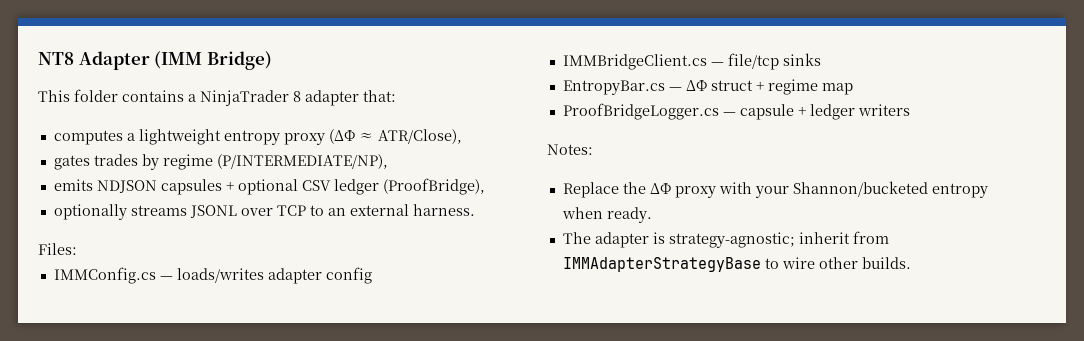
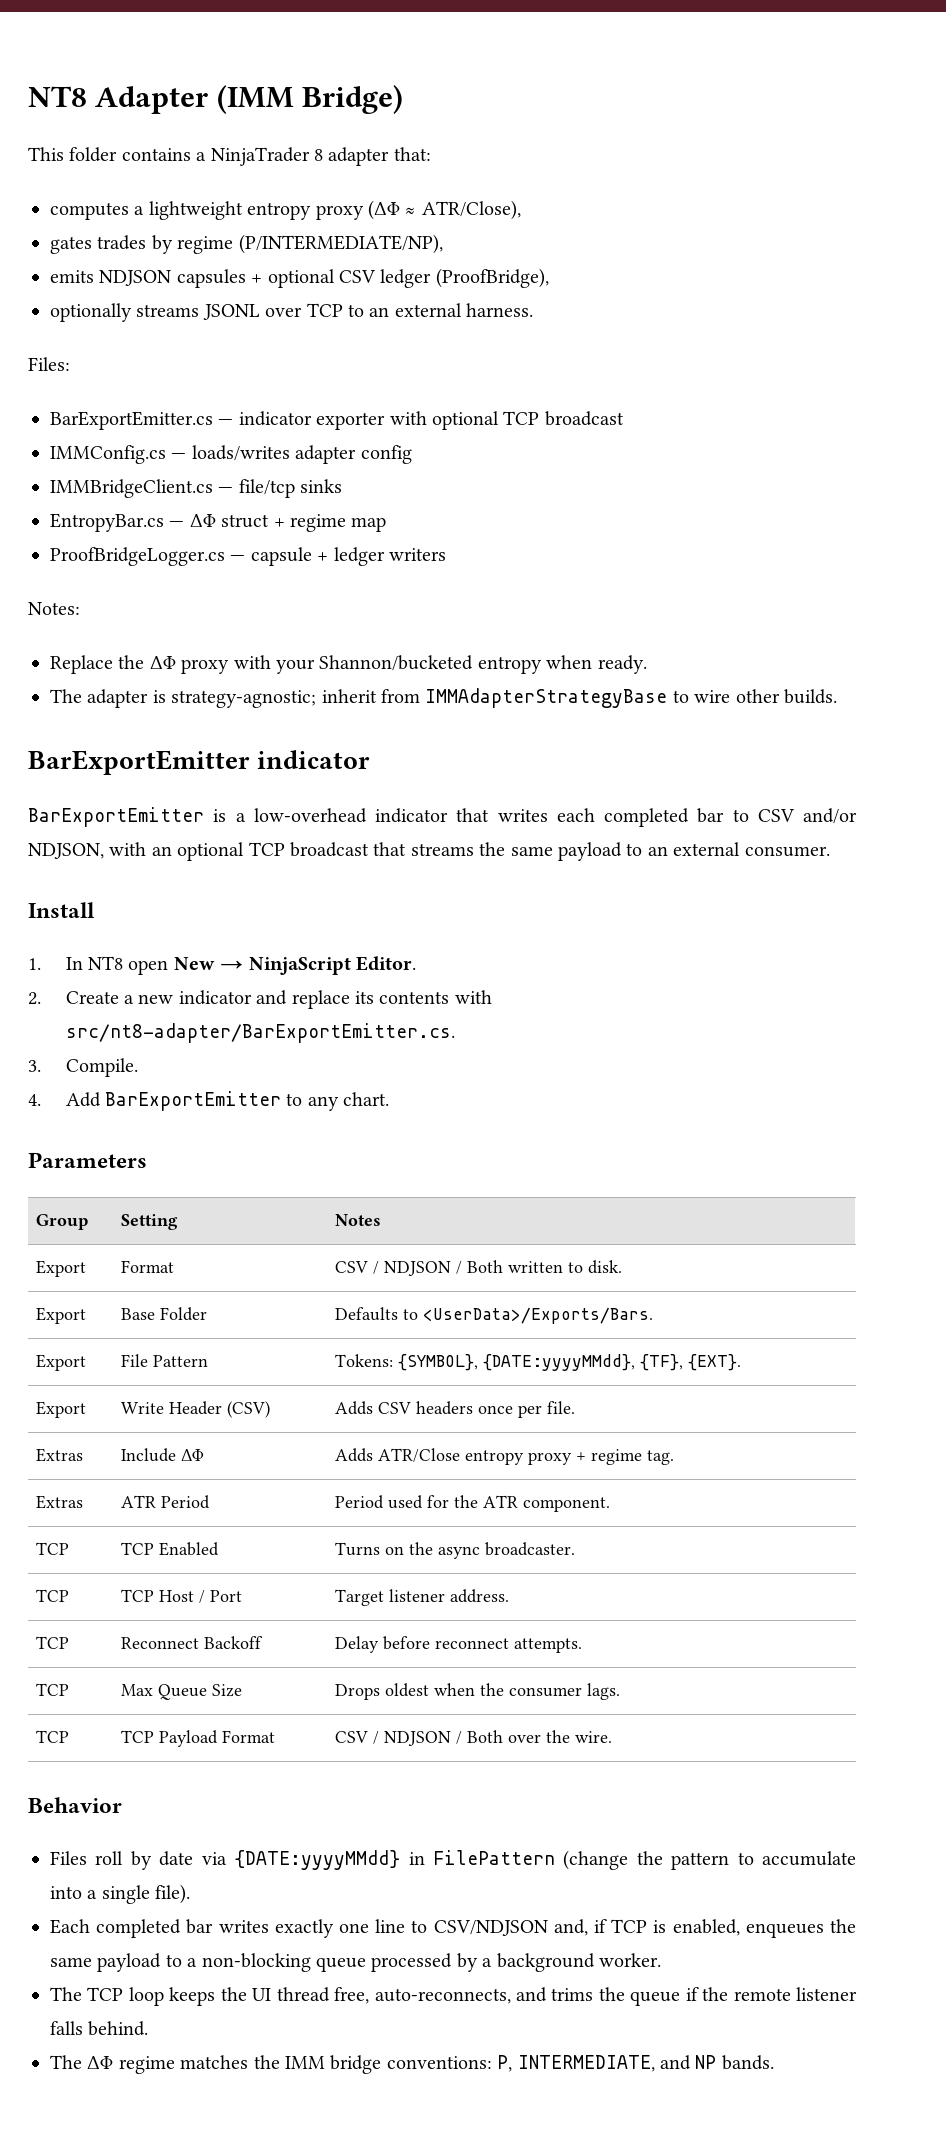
+ BarExportEmitter.cs — indicator exporter with optional TCP broadcast
+ BarExportEmitter indicator
+ BarExportEmitter is a low-overhead indicator that writes each completed bar to CSV and/or NDJSON, with an optional TCP broadcast that streams the same payload to an external consumer.
+ Install
+ 1. In NT8 open New → NinjaScript Editor.
+ 2. Create a new indicator and replace its contents with src/nt8-adapter/BarExportEmitter.cs.
+ 3. Compile.
+ 4. Add BarExportEmitter to any chart.
+ Parameters
+ Group | Setting | Notes
+ Export | Format | CSV / NDJSON / Both written to disk.
+ Export | Base Folder | Defaults to <UserData>/Exports/Bars.
+ Export | File Pattern | Tokens: {SYMBOL}, {DATE:yyyyMMdd}, {TF}, {EXT}.
+ Export | Write Header (CSV) | Adds CSV headers once per file.
+ Extras | Include ΔΦ | Adds ATR/Close entropy proxy + regime tag.
+ Extras | ATR Period | Period used for the ATR component.
+ TCP | TCP Enabled | Turns on the async broadcaster.
+ TCP | TCP Host / Port | Target listener address.
+ TCP | Reconnect Backoff | Delay before reconnect attempts.
+ TCP | Max Queue Size | Drops oldest when the consumer lags.
+ TCP | TCP Payload Format | CSV / NDJSON / Both over the wire.
+ Behavior
+ Files roll by date via {DATE:yyyyMMdd} in FilePattern (change the pattern to accumulate into a single file).
+ Each completed bar writes exactly one line to CSV/NDJSON and, if TCP is enabled, enqueues the same payload to a non-blocking queue processed by a background worker.
+ The TCP loop keeps the UI thread free, auto-reconnects, and trims the queue if the remote listener falls behind.
+ The ΔΦ regime matches the IMM bridge conventions: P, INTERMEDIATE, and NP bands.

